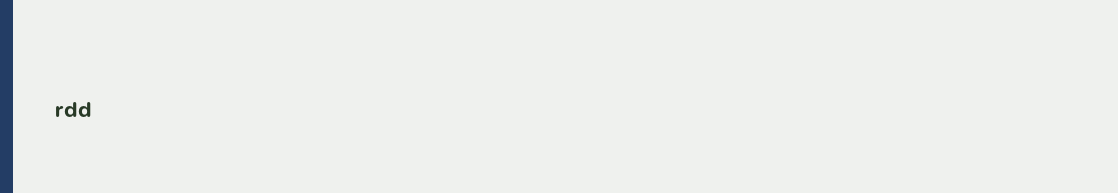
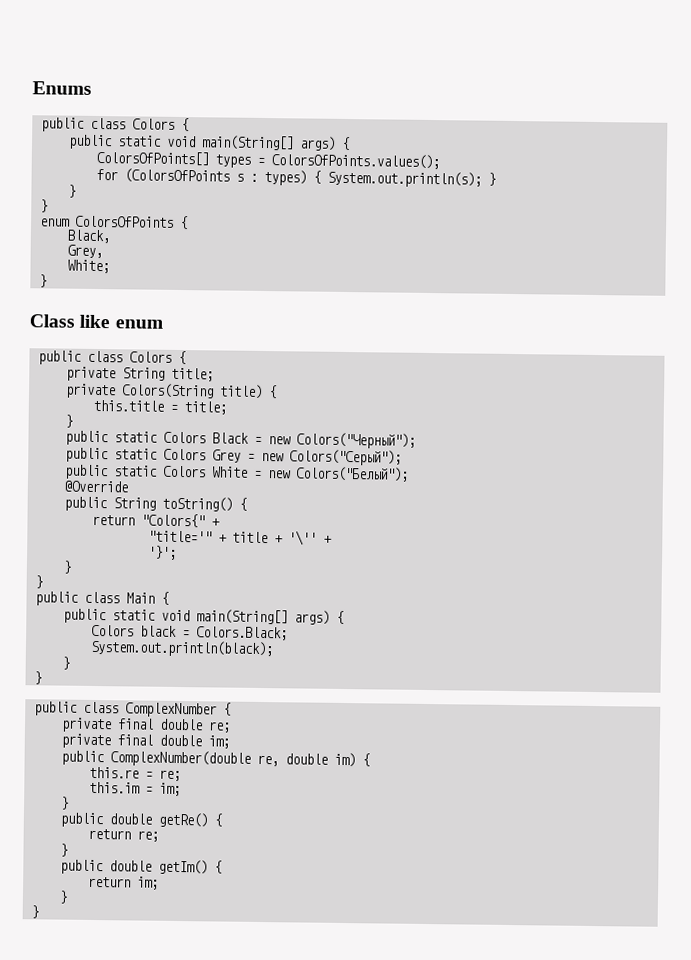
- rdd
+ Enums
+ public class Colors {
+ public static void main(String[] args) {
+ ColorsOfPoints[] types = ColorsOfPoints.values();
+ for (ColorsOfPoints s : types) { System.out.println(s); }
+ }
+ }
+ enum ColorsOfPoints {
+ Black,
+ Grey,
+ White;
+ }
+ Class like enum
+ public class Colors {
+ private String title;
+ private Colors(String title) {
+ this.title = title;
+ }
+ public static Colors Black = new Colors("Черный");
+ public static Colors Grey = new Colors("Серый");
+ public static Colors White = new Colors("Белый");
+ @Override
+ public String toString() {
+ return "Colors{" +
+ "title='" + title + '\'' +
+ '}';
+ }
+ }
+ public class Main {
+ public static void main(String[] args) {
+ Colors black = Colors.Black;
+ System.out.println(black);
+ }
+ }
+ public class ComplexNumber {
+ private final double re;
+ private final double im;
+ public ComplexNumber(double re, double im) {
+ this.re = re;
+ this.im = im;
+ }
+ public double getRe() {
+ return re;
+ }
+ public double getIm() {
+ return im;
+ }
+ }

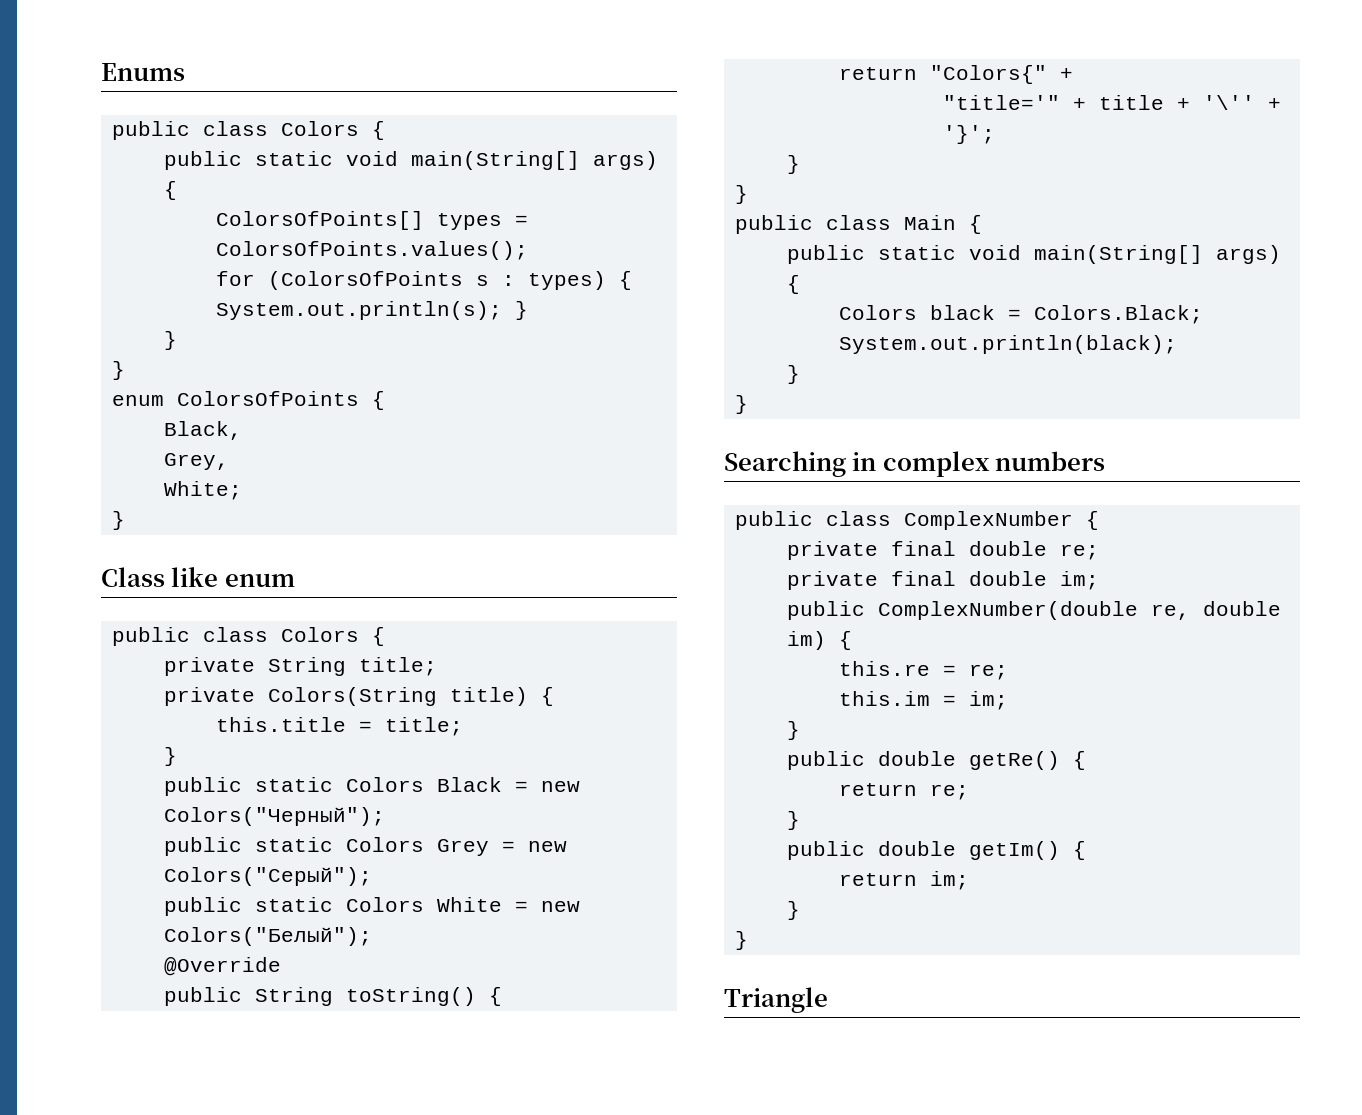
+ Searching in complex numbers
+ Triangle

